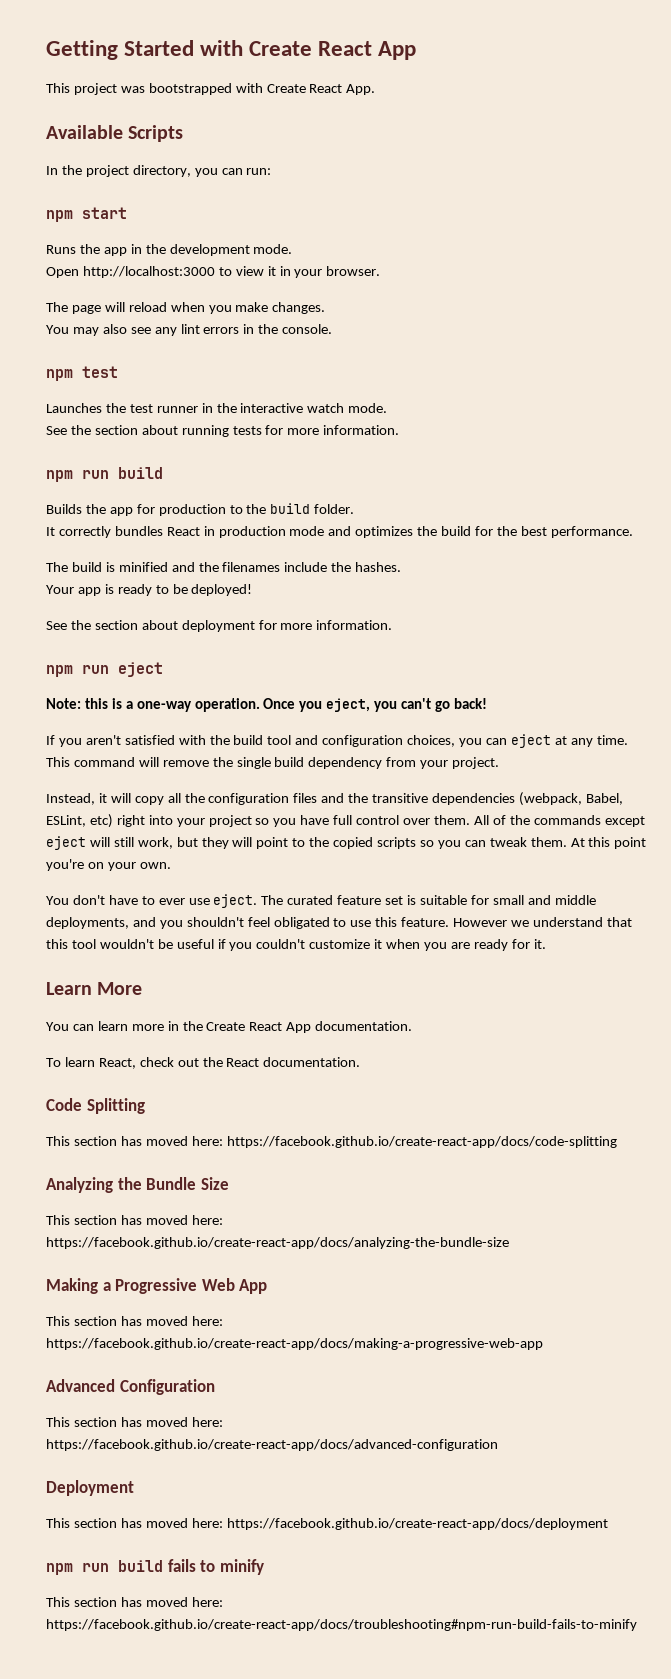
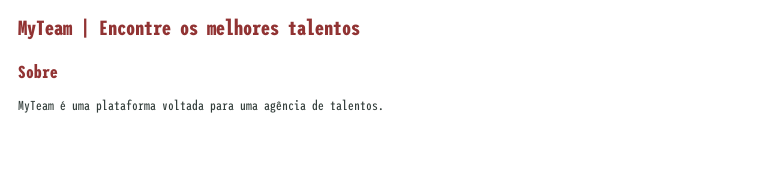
- Getting Started with Create React App
- This project was bootstrapped with Create React App.
- Available Scripts
- In the project directory, you can run:
- npm start
- Runs the app in the development mode.
- Open http://localhost:3000 to view it in your browser.
- The page will reload when you make changes.
- You may also see any lint errors in the console.
- npm test
- Launches the test runner in the interactive watch mode.
- See the section about running tests for more information.
- npm run build
- Builds the app for production to the build folder.
- It correctly bundles React in production mode and optimizes the build for the best performance.
- The build is minified and the filenames include the hashes.
- Your app is ready to be deployed!
- See the section about deployment for more information.
- npm run eject
- Note: this is a one-way operation. Once you eject, you can't go back!
- If you aren't satisfied with the build tool and configuration choices, you can eject at any time. This command will remove the single build dependency from your project.
- Instead, it will copy all the configuration files and the transitive dependencies (webpack, Babel, ESLint, etc) right into your project so you have full control over them. All of the commands except eject will still work, but they will point to the copied scripts so you can tweak them. At this point you're on your own.
- You don't have to ever use eject. The curated feature set is suitable for small and middle deployments, and you shouldn't feel obligated to use this feature. However we understand that this tool wouldn't be useful if you couldn't customize it when you are ready for it.
- Learn More
- You can learn more in the Create React App documentation.
- To learn React, check out the React documentation.
- Code Splitting
- This section has moved here: https://facebook.github.io/create-react-app/docs/code-splitting
- Analyzing the Bundle Size
- This section has moved here: https://facebook.github.io/create-react-app/docs/analyzing-the-bundle-size
- Making a Progressive Web App
- This section has moved here: https://facebook.github.io/create-react-app/docs/making-a-progressive-web-app
- Advanced Configuration
- This section has moved here: https://facebook.github.io/create-react-app/docs/advanced-configuration
- Deployment
- This section has moved here: https://facebook.github.io/create-react-app/docs/deployment
- npm run build fails to minify
- This section has moved here: https://facebook.github.io/create-react-app/docs/troubleshooting#npm-run-build-fails-to-minify
+ MyTeam | Encontre os melhores talentos
+ Sobre
+ MyTeam é uma plataforma voltada para uma agência de talentos.

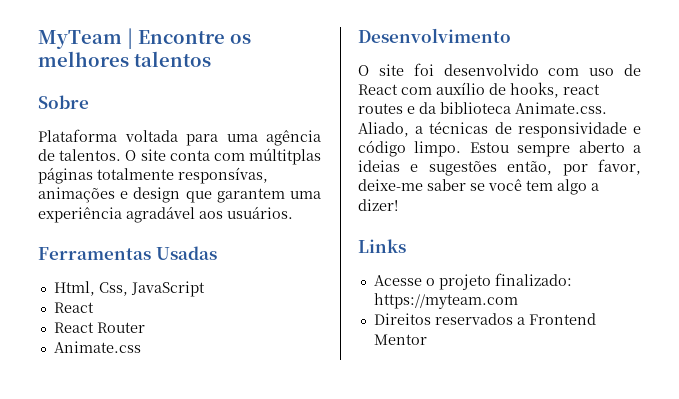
- MyTeam é uma plataforma voltada para uma agência de talentos.
+ Plataforma voltada para uma agência de talentos.
+ O site conta com múltitplas páginas totalmente responsívas, animações e design que garantem uma experiência agradável aos usuários.
+ Ferramentas Usadas
+ Html, Css, JavaScript
+ React
+ React Router
+ Animate.css
+ Desenvolvimento
+ O site foi desenvolvido com uso de React com auxílio de hooks, react routes e da biblioteca Animate.css. Aliado, a técnicas de responsividade e código limpo. Estou sempre aberto a ideias e sugestões então, por favor, deixe-me saber se você tem algo a dizer!
+ Links
+ Acesse o projeto finalizado: https://myteam.com
+ Direitos reservados a Frontend Mentor

